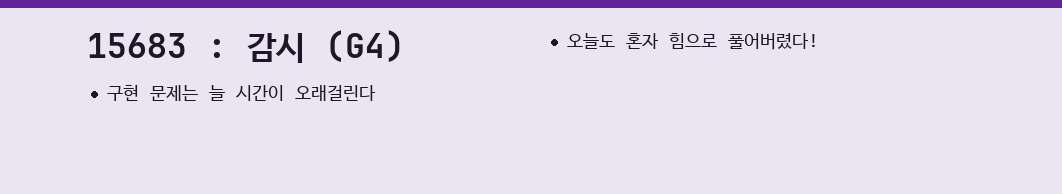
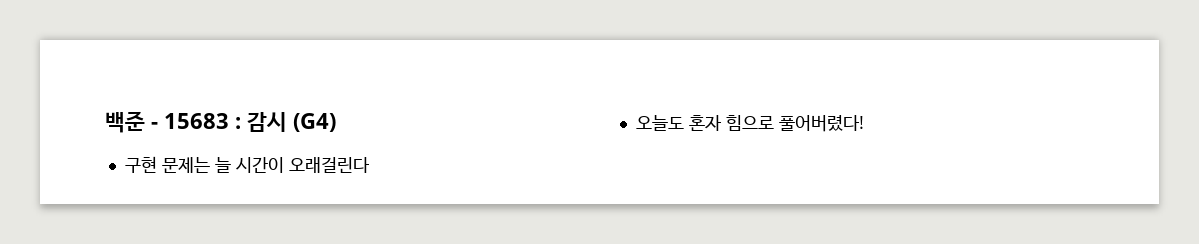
- 15683 : 감시 (G4)
+ 백준 - 15683 : 감시 (G4)

